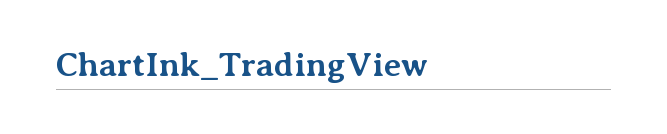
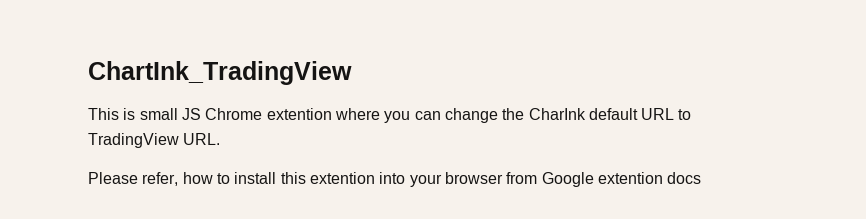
+ This is small JS Chrome extention where you can change the CharInk default URL to TradingView URL.
+ Please refer, how to install this extention into your browser from Google extention docs

